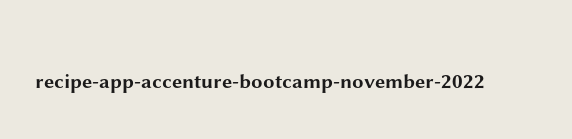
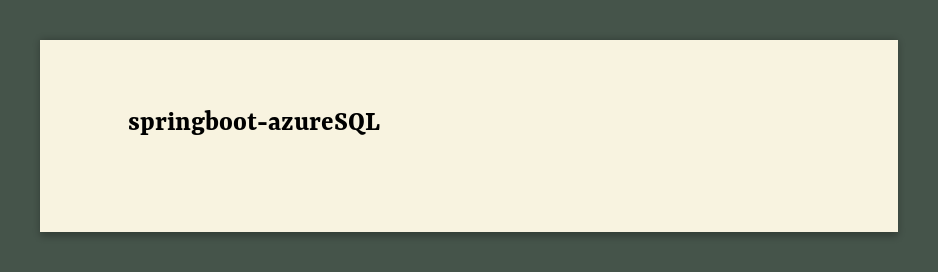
- recipe-app-accenture-bootcamp-november-2022
+ springboot-azureSQL

